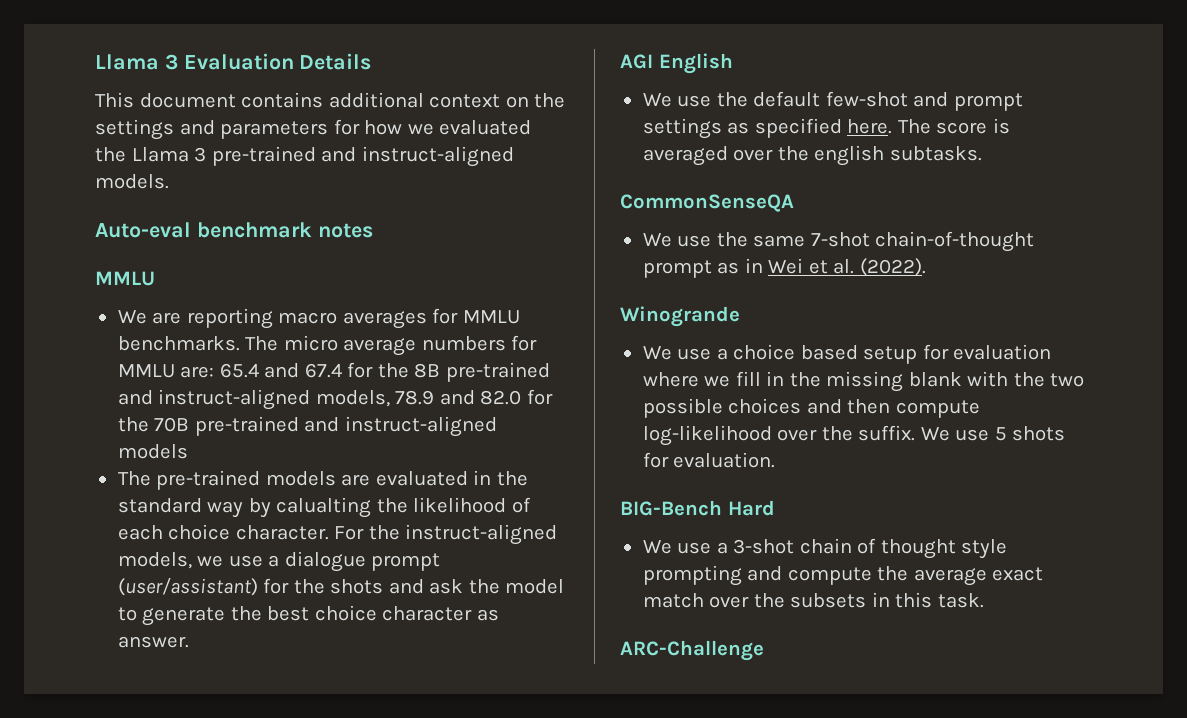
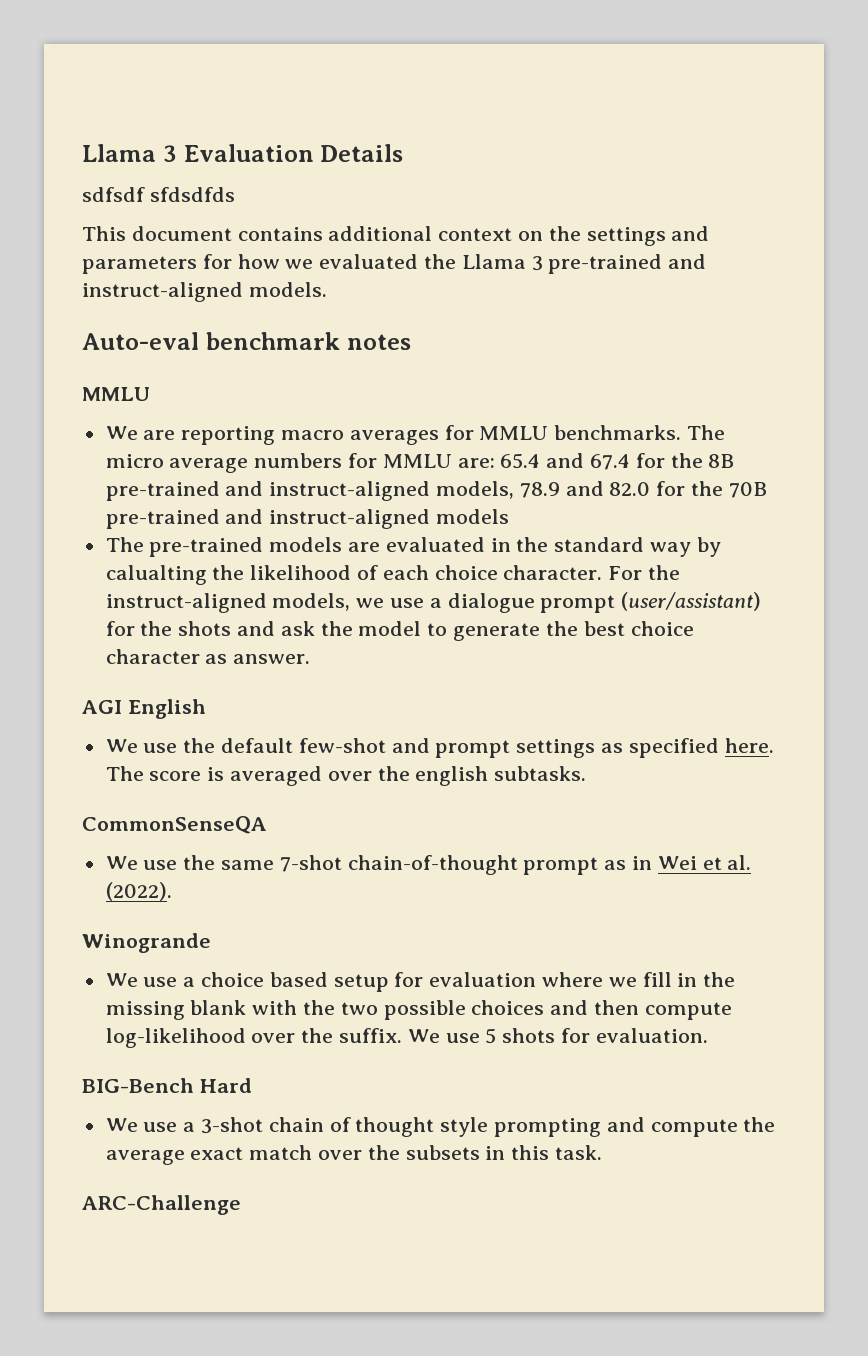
+ sdfsdf sfdsdfds

